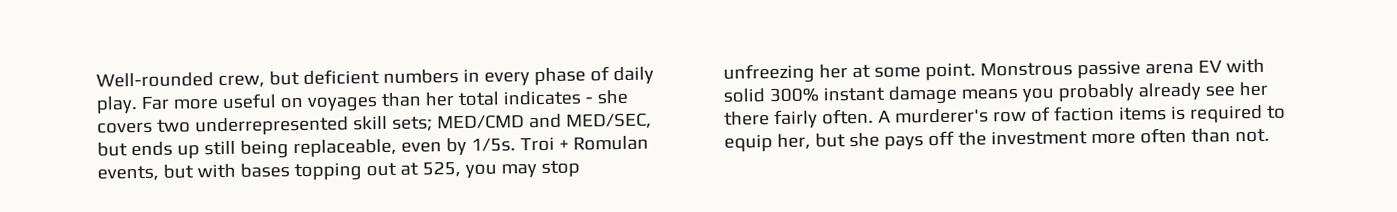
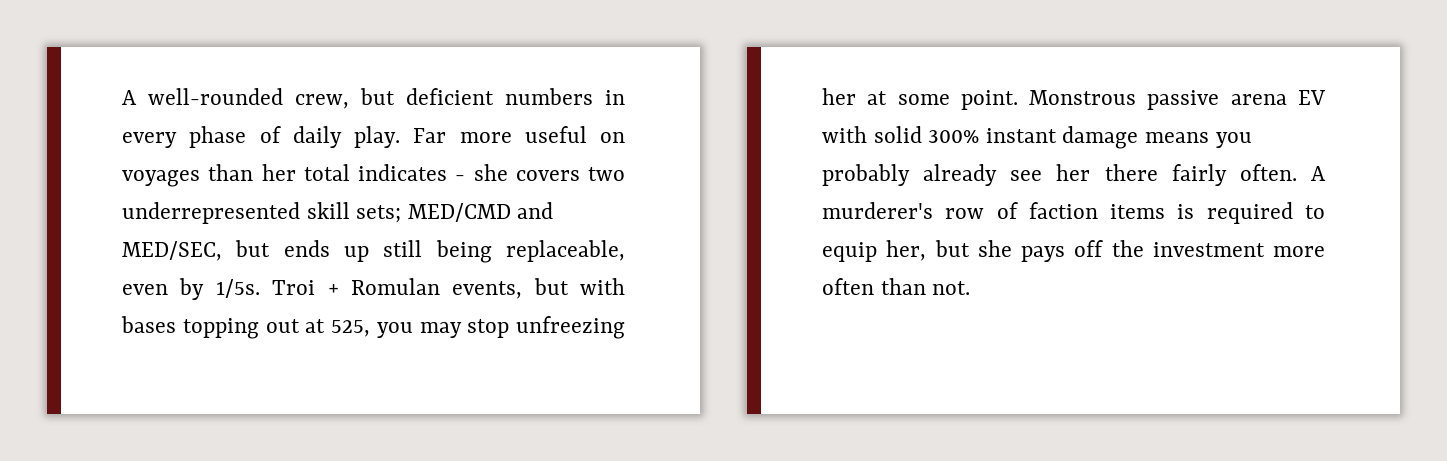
- Well-rounded crew, but deficient numbers in every phase of daily play.
+ A well-rounded crew, but deficient numbers in every phase of daily play.

